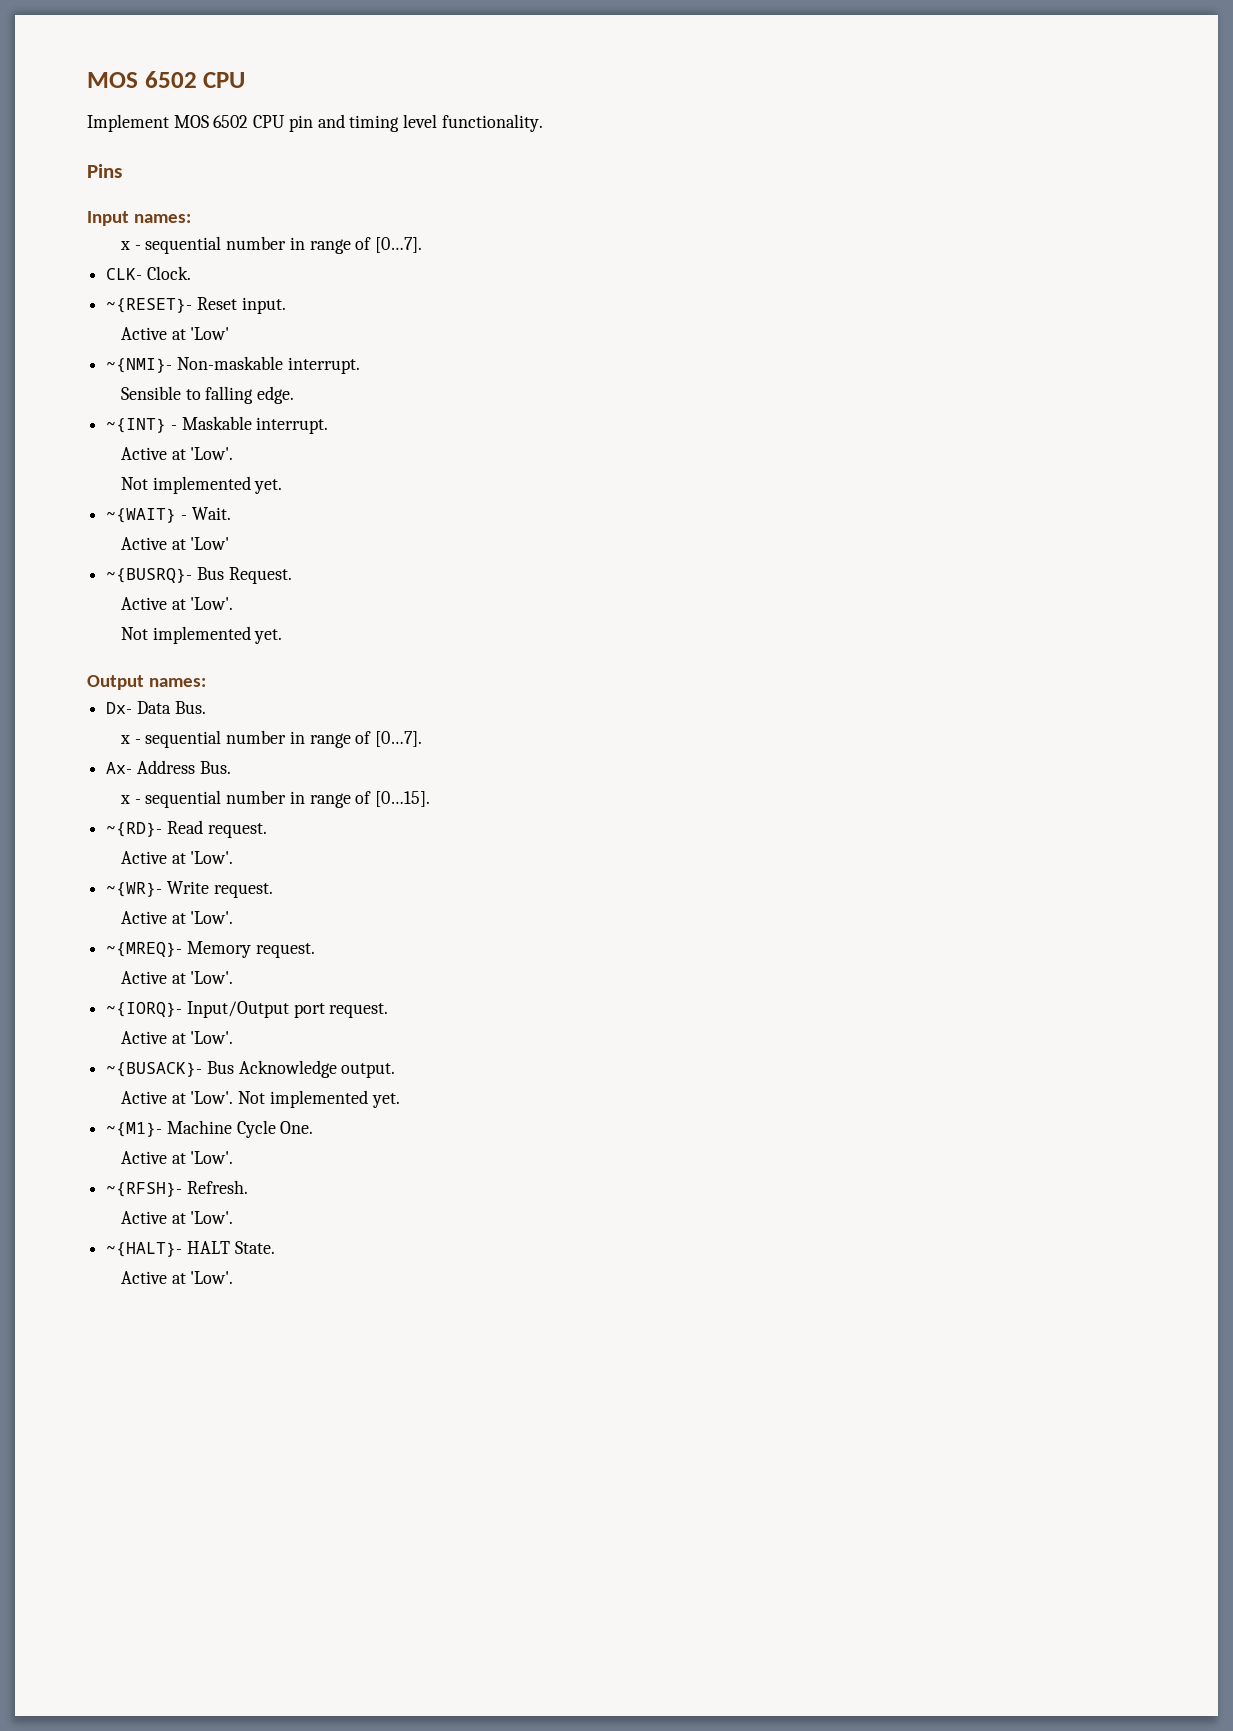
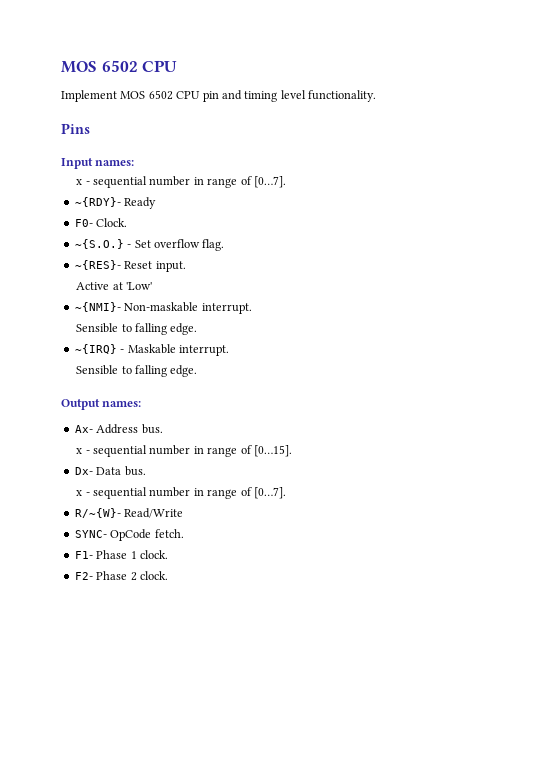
- CLK- Clock.
- ~{RESET}- Reset input.
+ ~{RDY}- Ready
+ F0- Clock.
+ ~{S.O.} - Set overflow flag.
+ ~{RES}- Reset input.
- ~{INT} - Maskable interrupt.
- Active at 'Low'.
- Not implemented yet.
- ~{WAIT} - Wait.
- Active at 'Low'
- ~{BUSRQ}- Bus Request.
- Active at 'Low'.
- Not implemented yet.
+ ~{IRQ} - Maskable interrupt.
+ Sensible to falling edge.
  Output names:
+ Ax- Address bus.
+ x - sequential number in range of [0…15].
- Dx- Data Bus.
+ Dx- Data bus.
  x - sequential number in range of [0…7].
- Ax- Address Bus.
- x - sequential number in range of [0…15].
- ~{RD}- Read request.
- Active at 'Low'.
- ~{WR}- Write request.
- Active at 'Low'.
- ~{MREQ}- Memory request.
- Active at 'Low'.
- ~{IORQ}- Input/Output port request.
- Active at 'Low'.
- ~{BUSACK}- Bus Acknowledge output.
- Active at 'Low'. Not implemented yet.
- ~{M1}- Machine Cycle One.
- Active at 'Low'.
- ~{RFSH}- Refresh.
- Active at 'Low'.
- ~{HALT}- HALT State.
- Active at 'Low'.
+ R/~{W}- Read/Write
+ SYNC- OpCode fetch.
+ F1- Phase 1 clock.
+ F2- Phase 2 clock.

